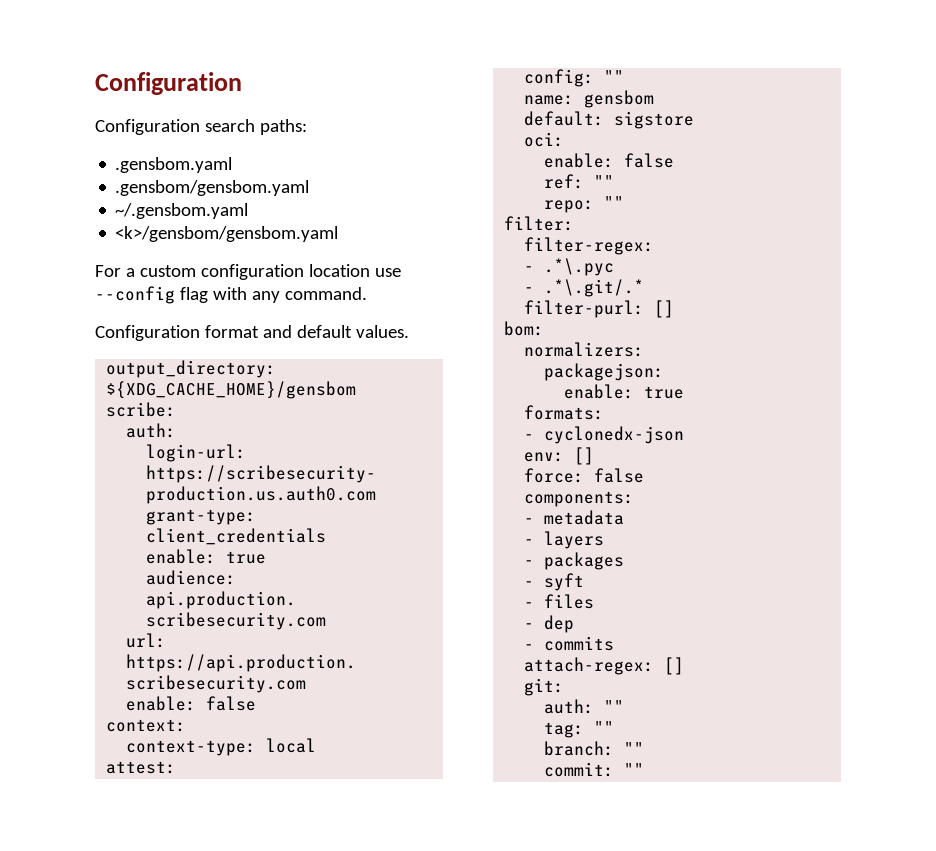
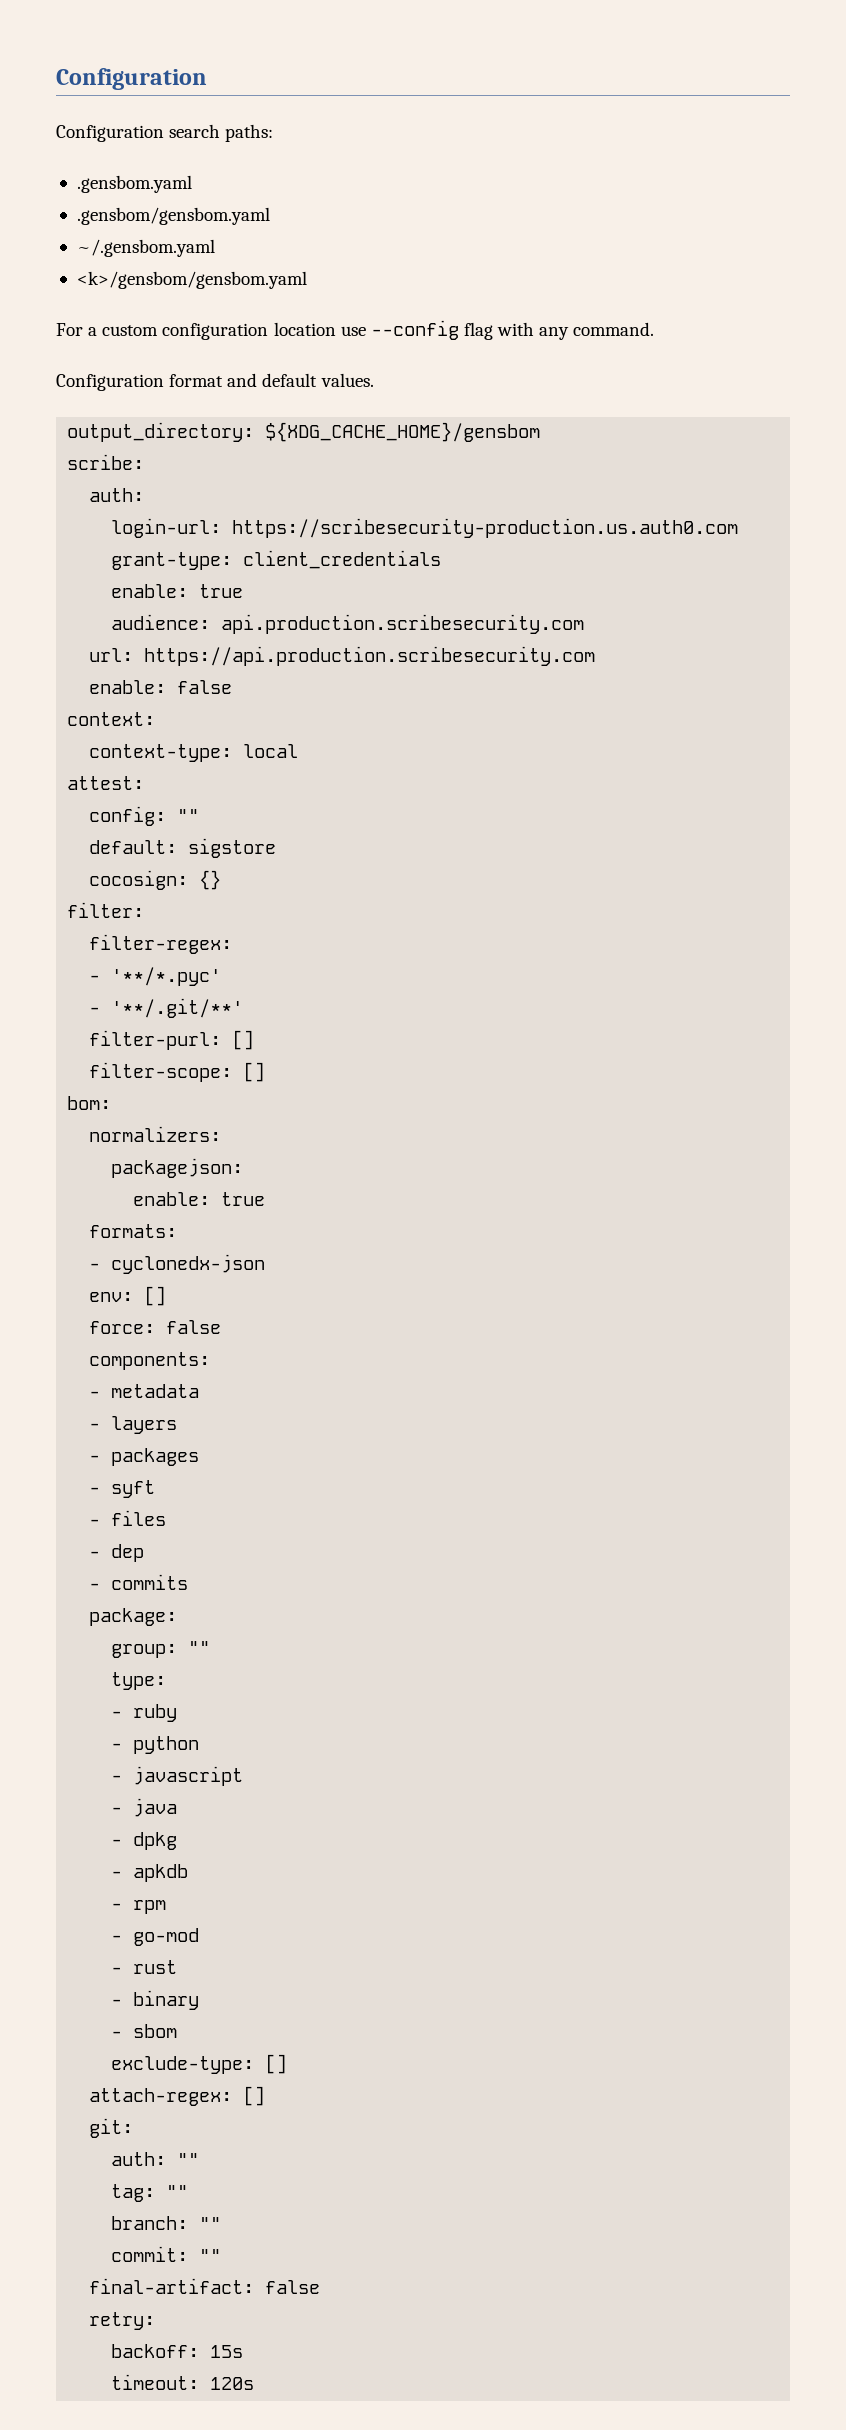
- name: gensbom
- oci:
- enable: false
- ref: ""
- repo: ""
+ cocosign: {}
- - .*\.pyc
- - .*\.git/.*
+ - '**/*.pyc'
+ - '**/.git/**'
+ filter-scope: []
+ package:
+ group: ""
+ type:
+ - ruby
+ - python
+ - javascript
+ - java
+ - dpkg
+ - apkdb
+ - rpm
+ - go-mod
+ - rust
+ - binary
+ - sbom
+ exclude-type: []
+ final-artifact: false
+ retry:
+ backoff: 15s
+ timeout: 120s

